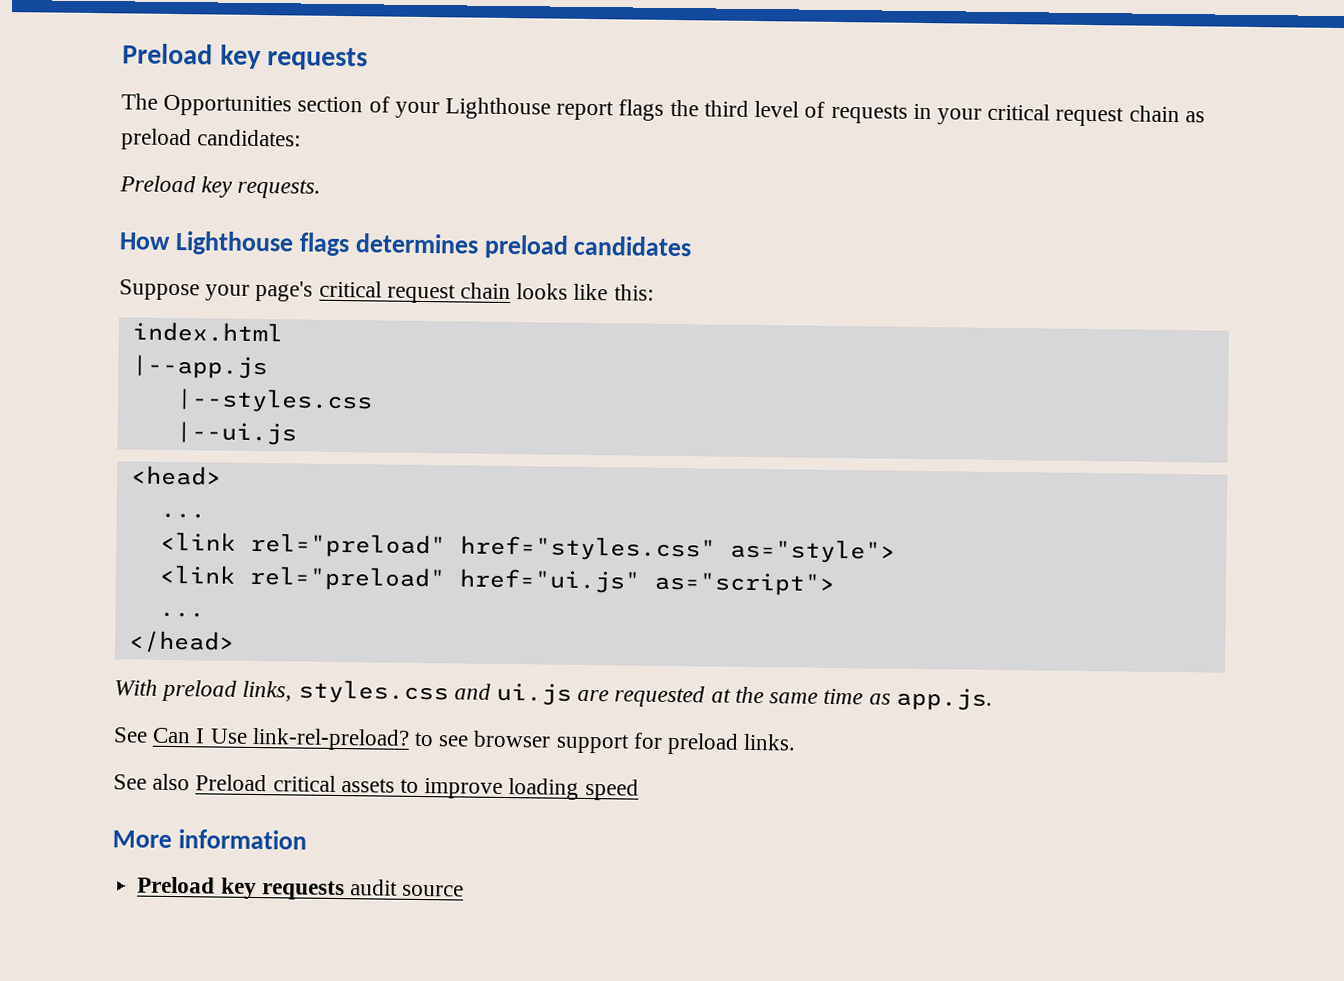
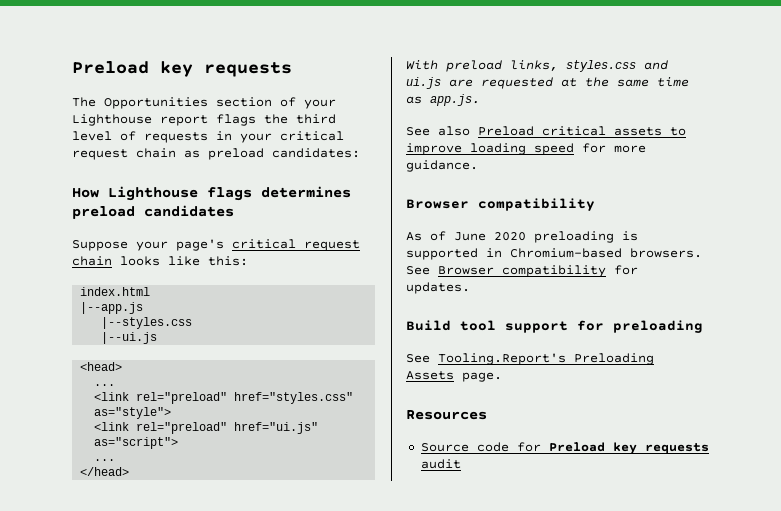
- Preload key requests.
- See Can I Use link-rel-preload? to see browser support for preload links.
- See also Preload critical assets to improve loading speed
- More information
- Preload key requests audit source
+ See also Preload critical assets to improve loading speed for more guidance.
+ Browser compatibility
+ As of June 2020 preloading is supported in Chromium-based browsers. See Browser compatibility for updates.
+ Build tool support for preloading
+ See Tooling.Report's Preloading Assets page.
+ Resources
+ Source code for Preload key requests audit

